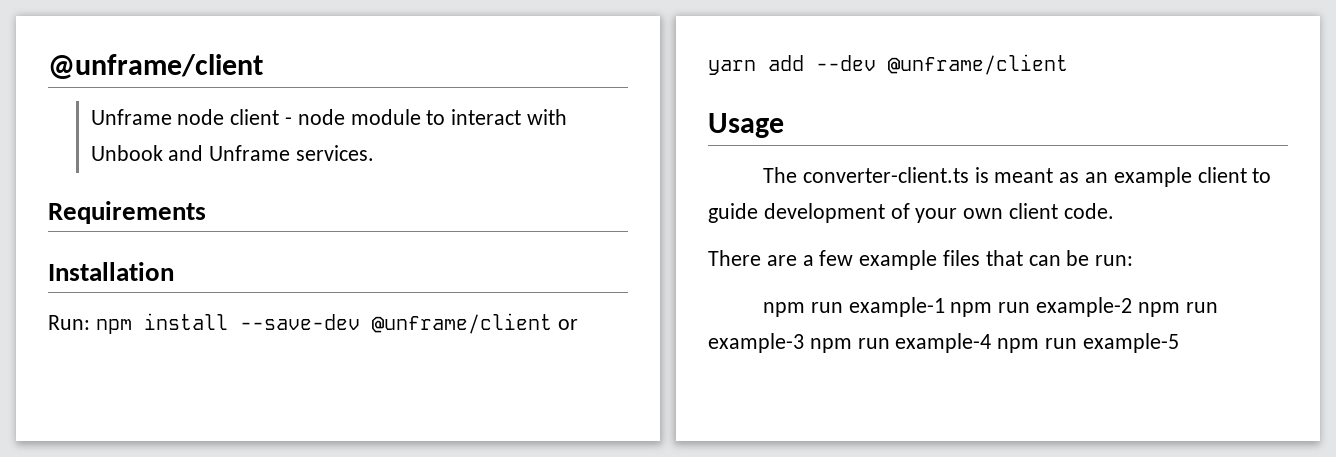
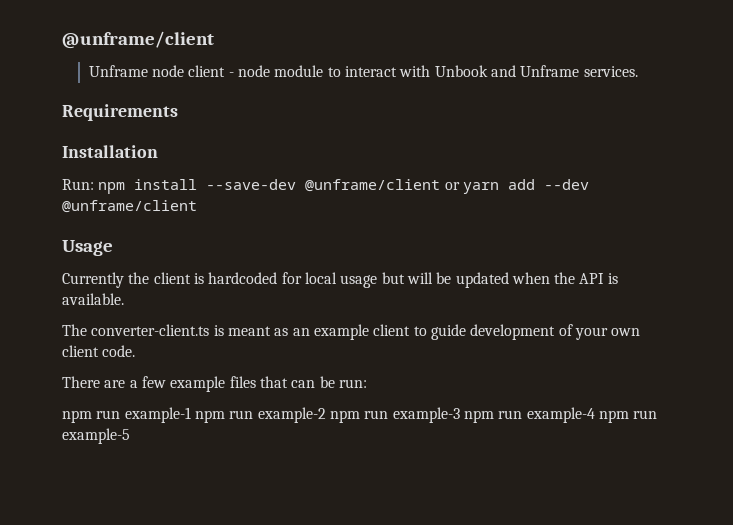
+ Currently the client is hardcoded for local usage but will be updated when the API is available.

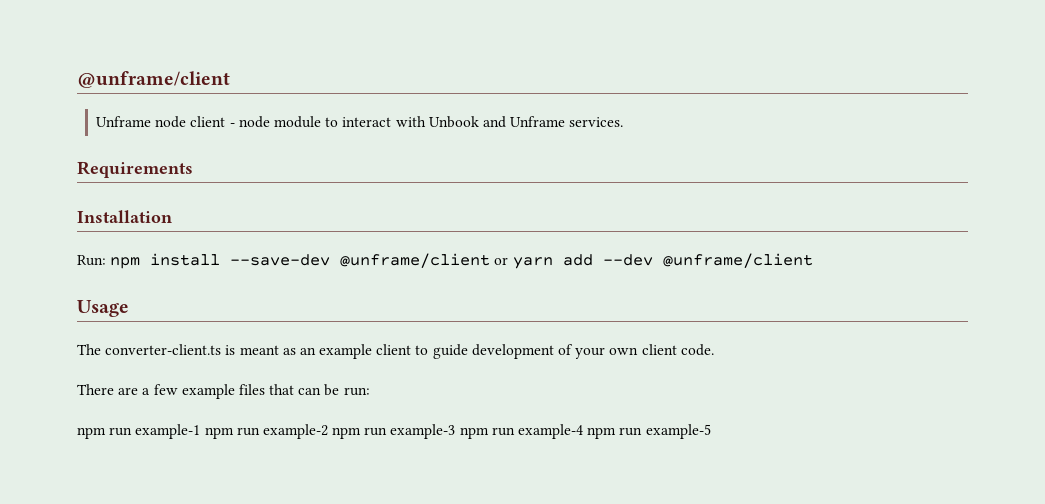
- Currently the client is hardcoded for local usage but will be updated when the API is available.

